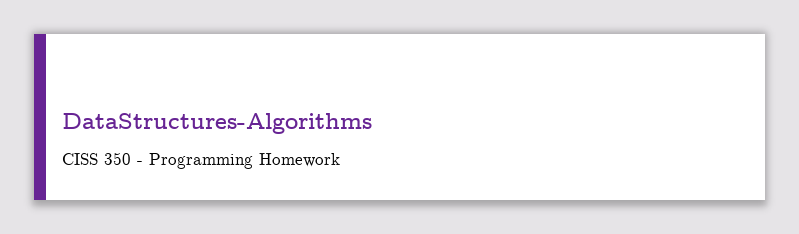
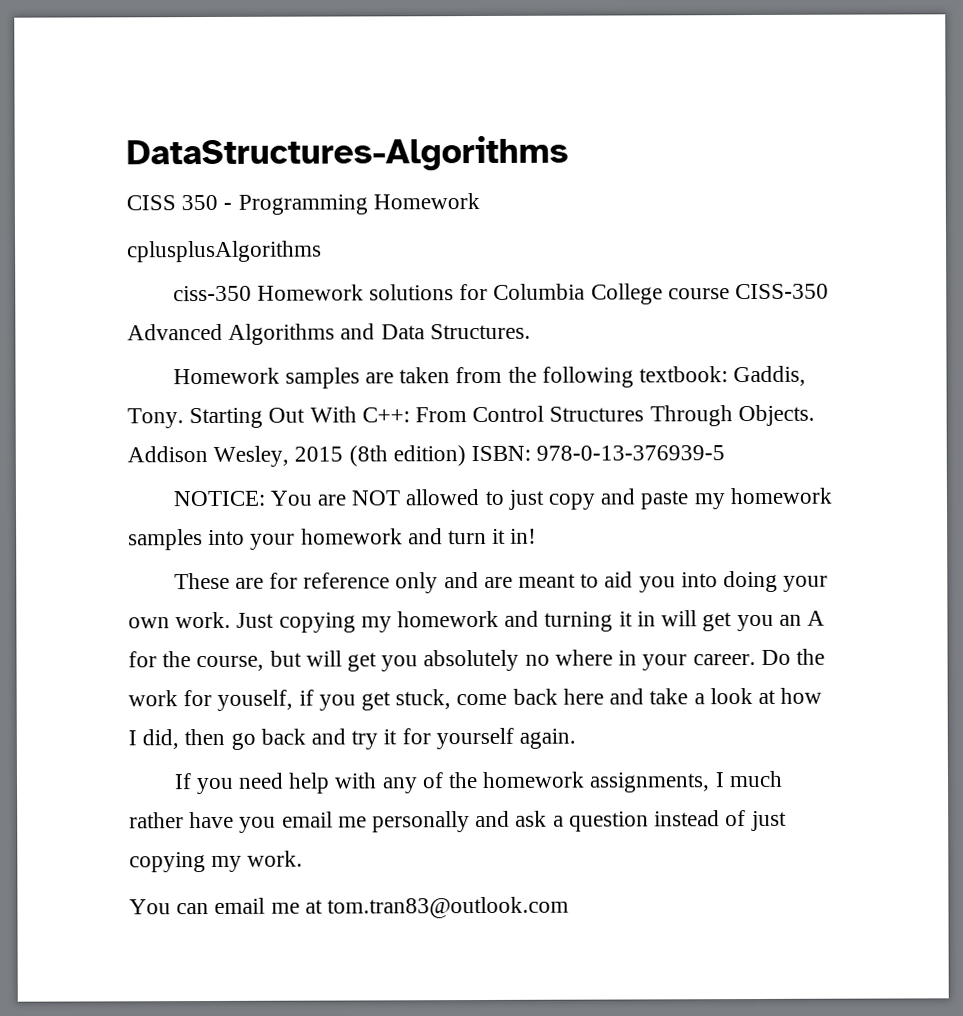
+ cplusplusAlgorithms
+ ciss-350 Homework solutions for Columbia College course CISS-350 Advanced Algorithms and Data Structures.
+ Homework samples are taken from the following textbook: Gaddis, Tony. Starting Out With C++: From Control Structures Through Objects. Addison Wesley, 2015 (8th edition) ISBN: 978-0-13-376939-5
+ NOTICE: You are NOT allowed to just copy and paste my homework samples into your homework and turn it in!
+ These are for reference only and are meant to aid you into doing your own work. Just copying my homework and turning it in will get you an A for the course, but will get you absolutely no where in your career. Do the work for youself, if you get stuck, come back here and take a look at how I did, then go back and try it for yourself again.
+ If you need help with any of the homework assignments, I much rather have you email me personally and ask a question instead of just copying my work.
+ You can email me at tom.tran83@outlook.com

